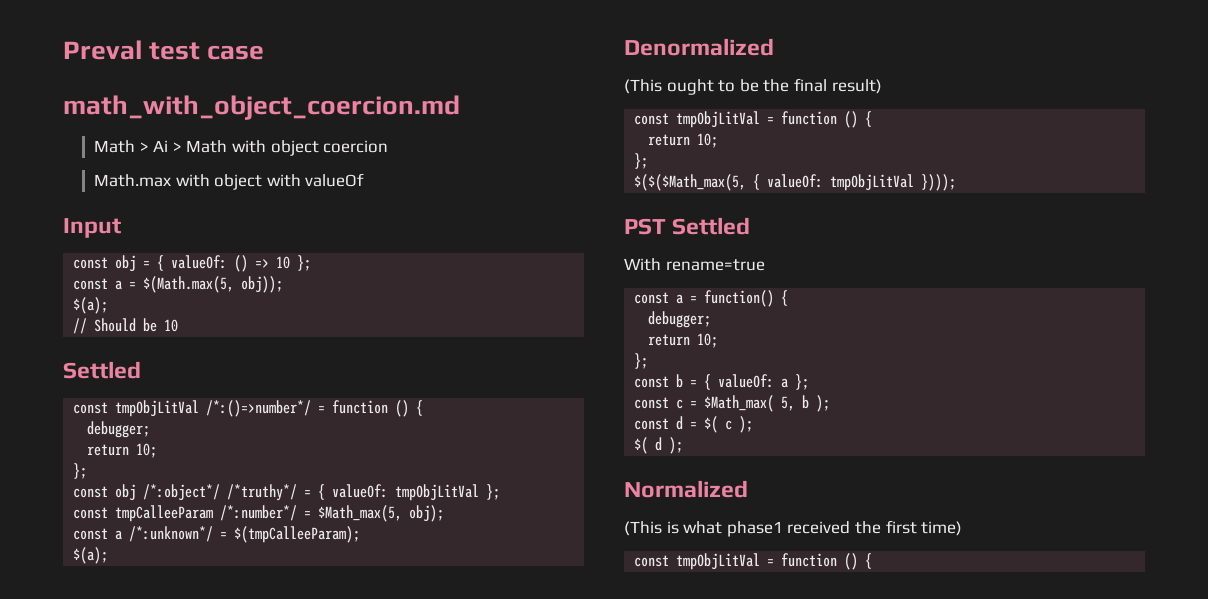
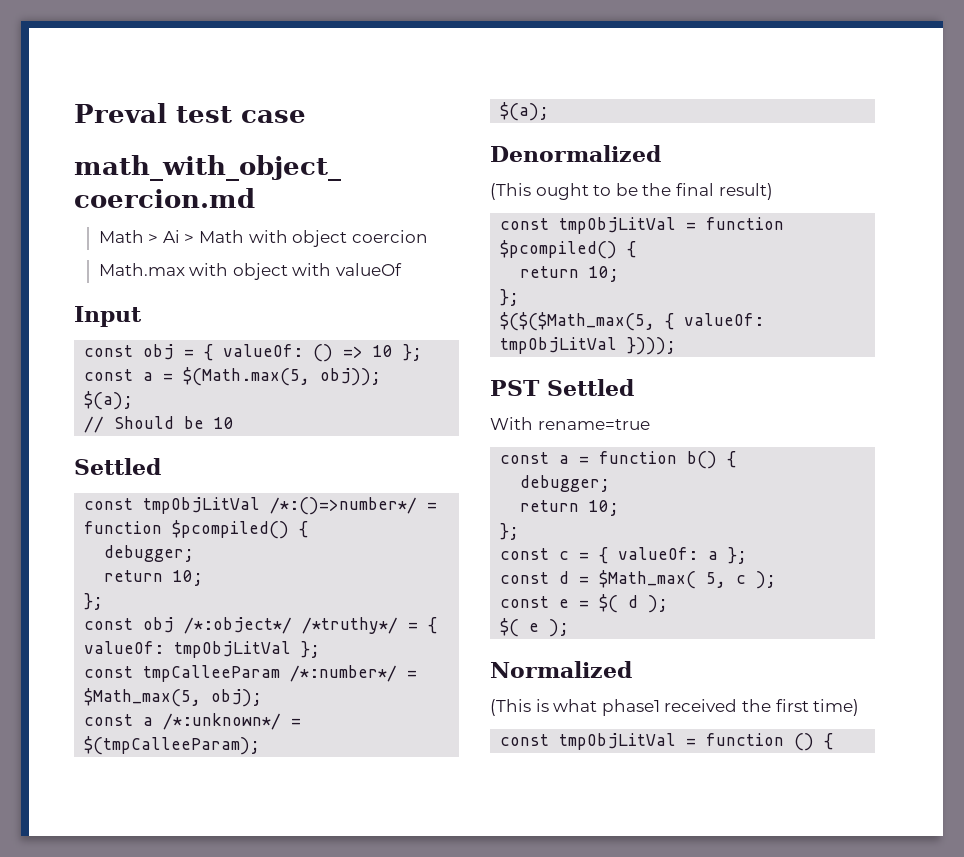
- const tmpObjLitVal /*:()=>number*/ = function () {
+ const tmpObjLitVal /*:()=>number*/ = function $pcompiled() {
  (This ought to be the final result)
- const tmpObjLitVal = function () {
+ const tmpObjLitVal = function $pcompiled() {
- const a = function() {
+ const a = function b() {
  debugger;
  return 10;
  };
- const b = { valueOf: a };
+ const c = { valueOf: a };
- const c = $Math_max( 5, b );
+ const d = $Math_max( 5, c );
- const d = $( c );
+ const e = $( d );
- $( d );
+ $( e );

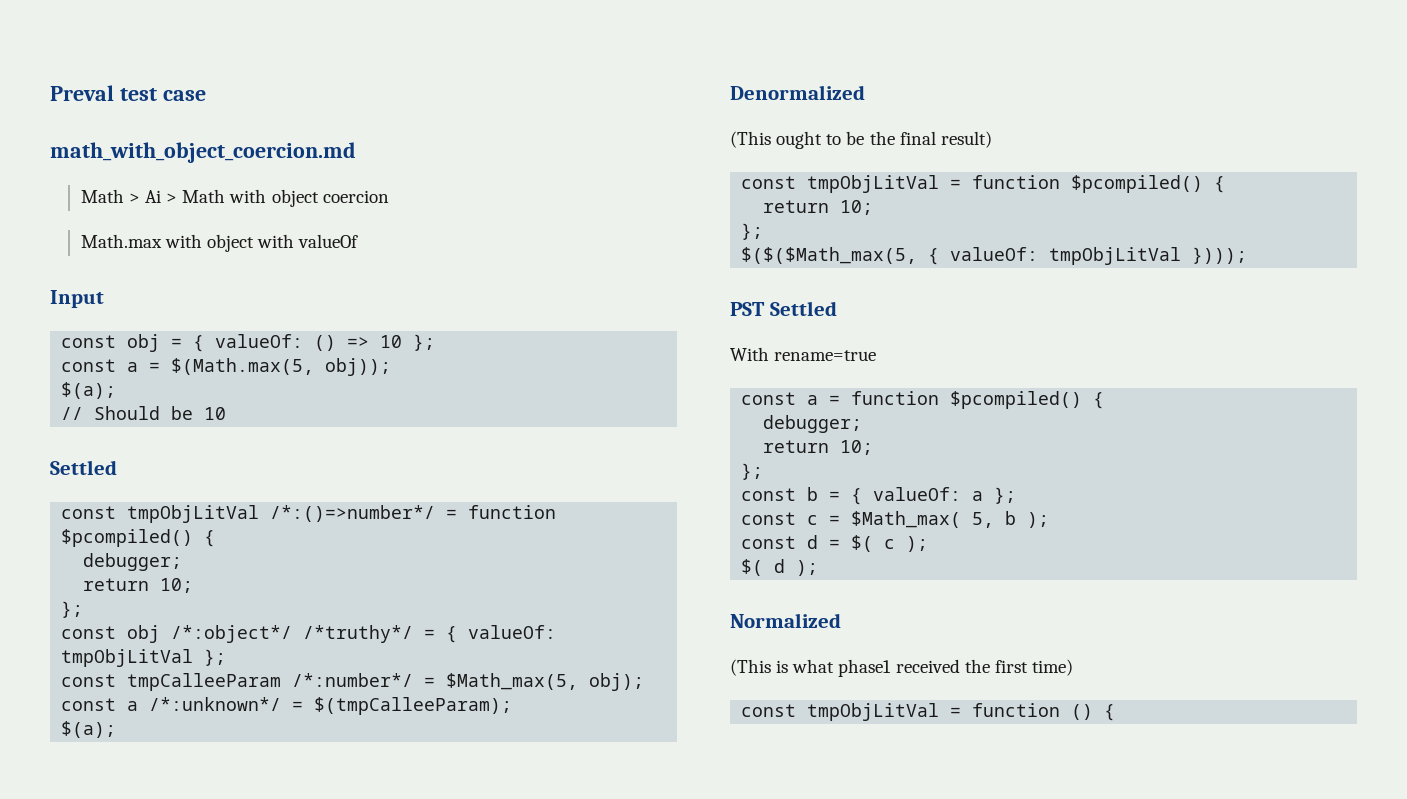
- const a = function b() {
+ const a = function $pcompiled() {
  debugger;
  return 10;
  };
- const c = { valueOf: a };
+ const b = { valueOf: a };
- const d = $Math_max( 5, c );
+ const c = $Math_max( 5, b );
+ const d = $( c );
- const e = $( d );
+ $( d );
- $( e );

